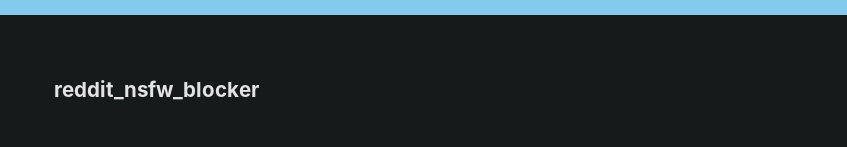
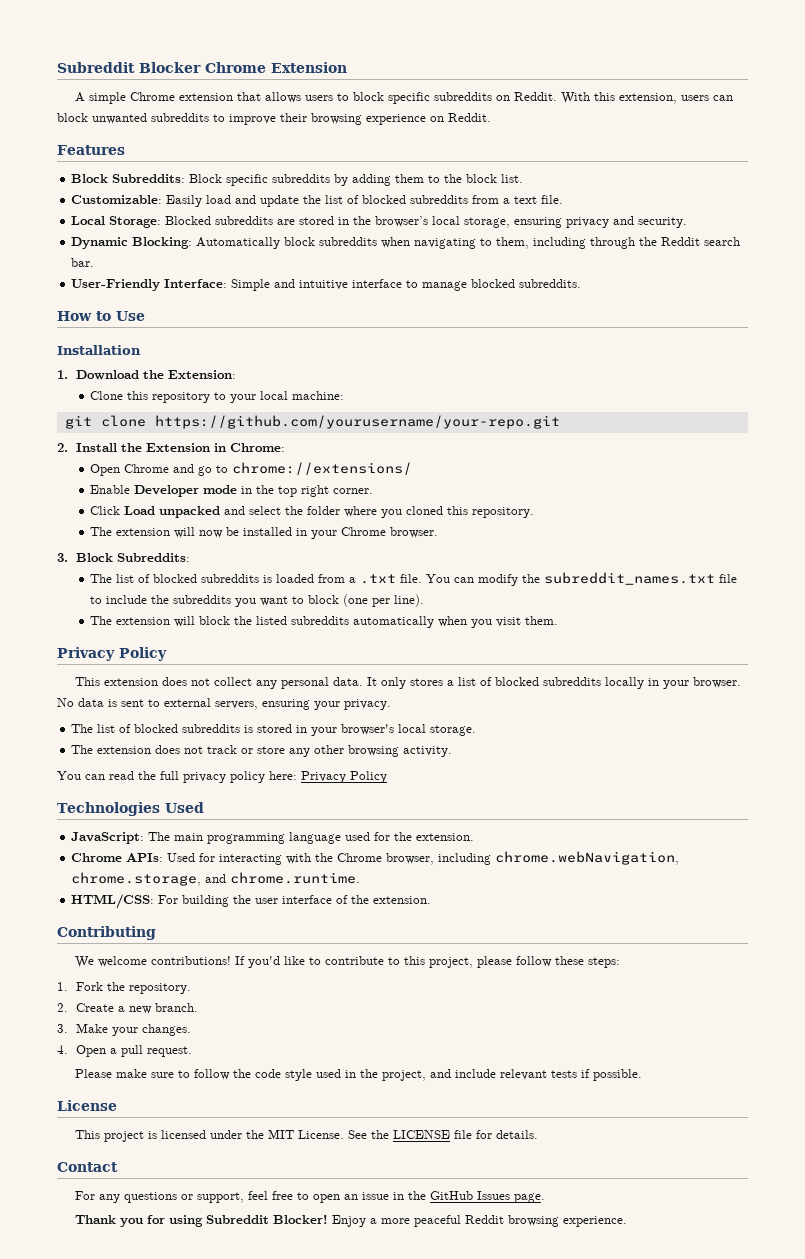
- reddit_nsfw_blocker
+ Subreddit Blocker Chrome Extension
+ A simple Chrome extension that allows users to block specific subreddits on Reddit. With this extension, users can block unwanted subreddits to improve their browsing experience on Reddit.
+ Features
+ Block Subreddits: Block specific subreddits by adding them to the block list.
+ Customizable: Easily load and update the list of blocked subreddits from a text file.
+ Local Storage: Blocked subreddits are stored in the browser’s local storage, ensuring privacy and security.
+ Dynamic Blocking: Automatically block subreddits when navigating to them, including through the Reddit search bar.
+ User-Friendly Interface: Simple and intuitive interface to manage blocked subreddits.
+ How to Use
+ Installation
+ 1. Download the Extension:
+ Clone this repository to your local machine:
+ git clone https://github.com/yourusername/your-repo.git
+ 2. Install the Extension in Chrome:
+ Open Chrome and go to chrome://extensions/
+ Enable Developer mode in the top right corner.
+ Click Load unpacked and select the folder where you cloned this repository.
+ The extension will now be installed in your Chrome browser.
+ 3. Block Subreddits:
+ The list of blocked subreddits is loaded from a .txt file. You can modify the subreddit_names.txt file to include the subreddits you want to block (one per line).
+ The extension will block the listed subreddits automatically when you visit them.
+ Privacy Policy
+ This extension does not collect any personal data. It only stores a list of blocked subreddits locally in your browser. No data is sent to external servers, ensuring your privacy.
+ The list of blocked subreddits is stored in your browser's local storage.
+ The extension does not track or store any other browsing activity.
+ You can read the full privacy policy here: Privacy Policy
+ Technologies Used
+ JavaScript: The main programming language used for the extension.
+ Chrome APIs: Used for interacting with the Chrome browser, including chrome.webNavigation, chrome.storage, and chrome.runtime.
+ HTML/CSS: For building the user interface of the extension.
+ Contributing
+ We welcome contributions! If you'd like to contribute to this project, please follow these steps:
+ 1. Fork the repository.
+ 2. Create a new branch.
+ 3. Make your changes.
+ 4. Open a pull request.
+ Please make sure to follow the code style used in the project, and include relevant tests if possible.
+ License
+ This project is licensed under the MIT License. See the LICENSE file for details.
+ Contact
+ For any questions or support, feel free to open an issue in the GitHub Issues page.
+ Thank you for using Subreddit Blocker! Enjoy a more peaceful Reddit browsing experience.

